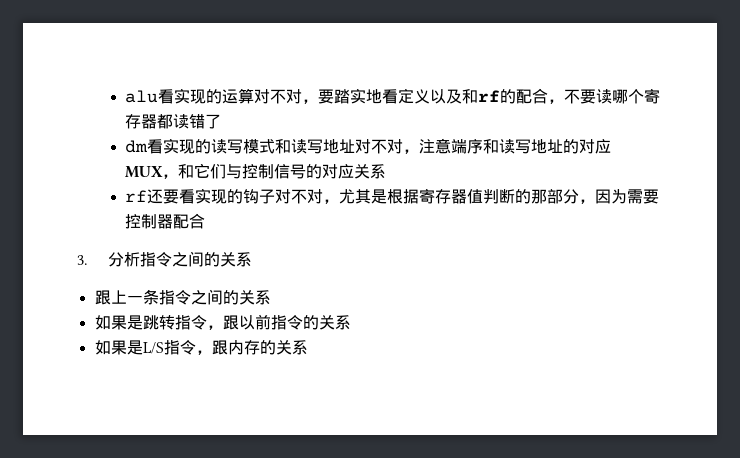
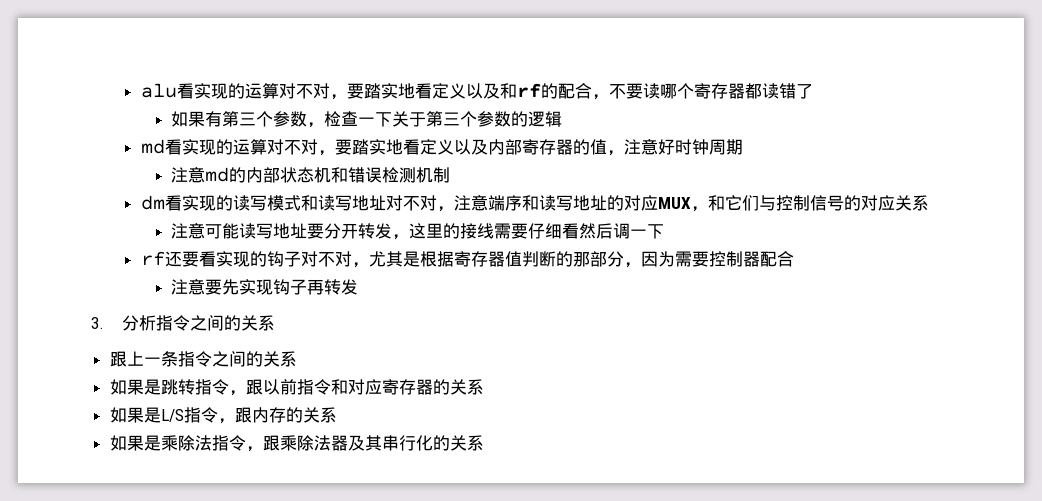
+ 如果有第三个参数，检查一下关于第三个参数的逻辑
+ md看实现的运算对不对，要踏实地看定义以及内部寄存器的值，注意好时钟周期
+ 注意md的内部状态机和错误检测机制
+ 注意可能读写地址要分开转发，这里的接线需要仔细看然后调一下
+ 注意要先实现钩子再转发
- 如果是跳转指令，跟以前指令的关系
+ 如果是跳转指令，跟以前指令和对应寄存器的关系
+ 如果是乘除法指令，跟乘除法器及其串行化的关系

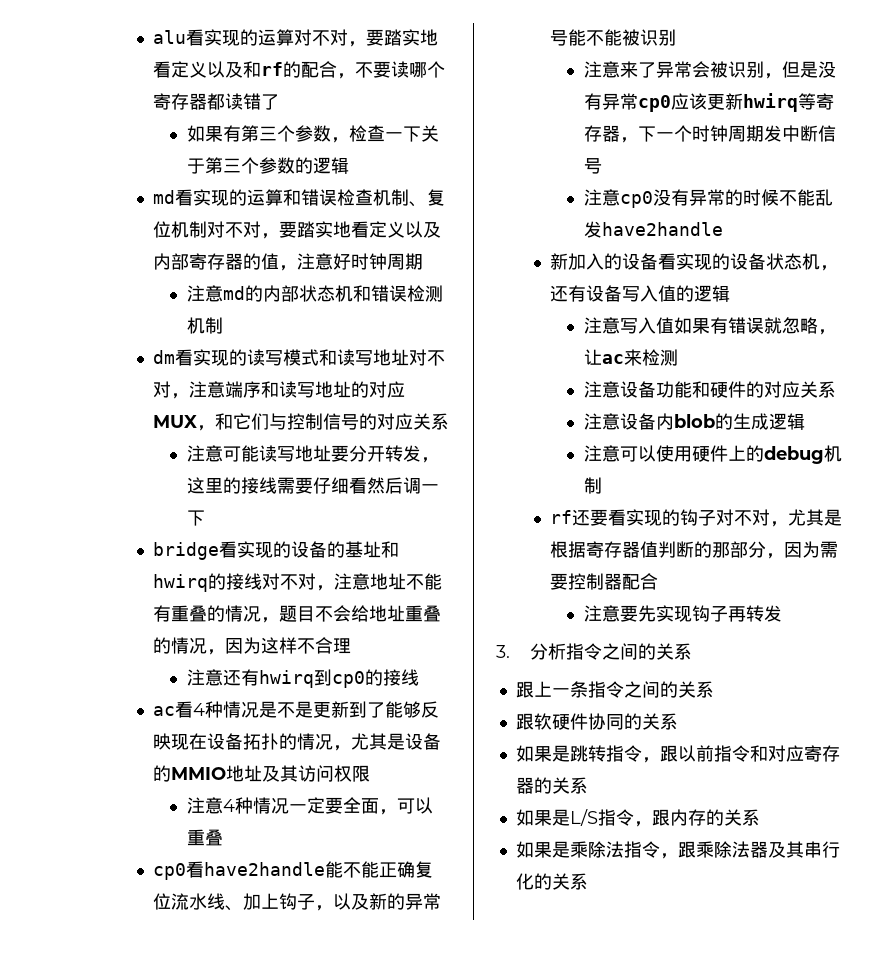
- md看实现的运算对不对，要踏实地看定义以及内部寄存器的值，注意好时钟周期
+ md看实现的运算和错误检查机制、复位机制对不对，要踏实地看定义以及内部寄存器的值，注意好时钟周期
+ bridge看实现的设备的基址和hwirq的接线对不对，注意地址不能有重叠的情况，题目不会给地址重叠的情况，因为这样不合理
+ 注意还有hwirq到cp0的接线
+ ac看4种情况是不是更新到了能够反映现在设备拓扑的情况，尤其是设备的MMIO地址及其访问权限
+ 注意4种情况一定要全面，可以重叠
+ cp0看have2handle能不能正确复位流水线、加上钩子，以及新的异常号能不能被识别
+ 注意来了异常会被识别，但是没有异常cp0应该更新hwirq等寄存器，下一个时钟周期发中断信号
+ 注意cp0没有异常的时候不能乱发have2handle
+ 新加入的设备看实现的设备状态机，还有设备写入值的逻辑
+ 注意写入值如果有错误就忽略，让ac来检测
+ 注意设备功能和硬件的对应关系
+ 注意设备内blob的生成逻辑
+ 注意可以使用硬件上的debug机制
+ 跟软硬件协同的关系

